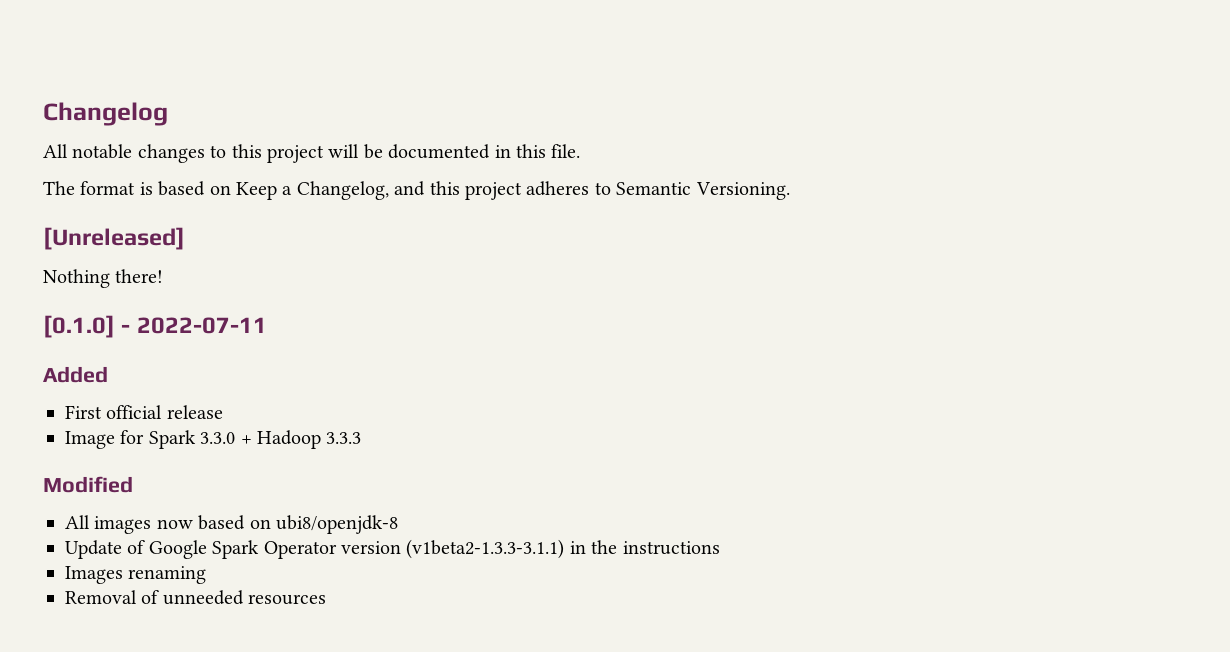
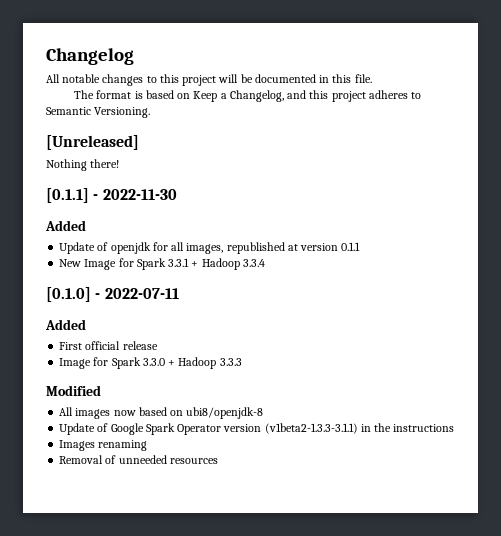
+ [0.1.1] - 2022-11-30
+ Added
+ Update of openjdk for all images, republished at version 0.1.1
+ New Image for Spark 3.3.1 + Hadoop 3.3.4

